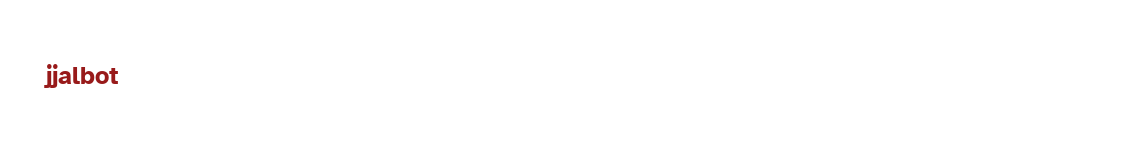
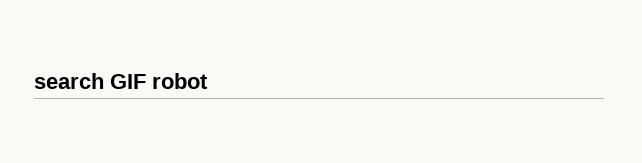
- jjalbot
+ search GIF robot

